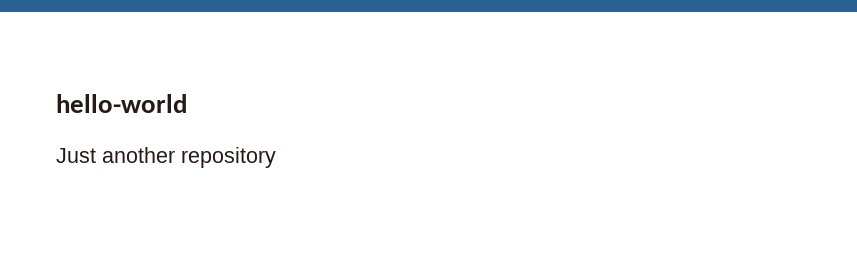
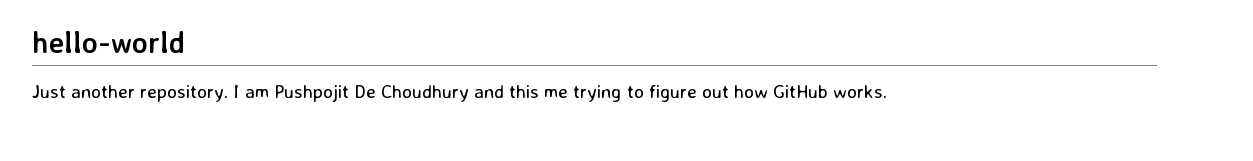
- Just another repository
+ Just another repository. I am Pushpojit De Choudhury and this me trying to figure out how GitHub works.

